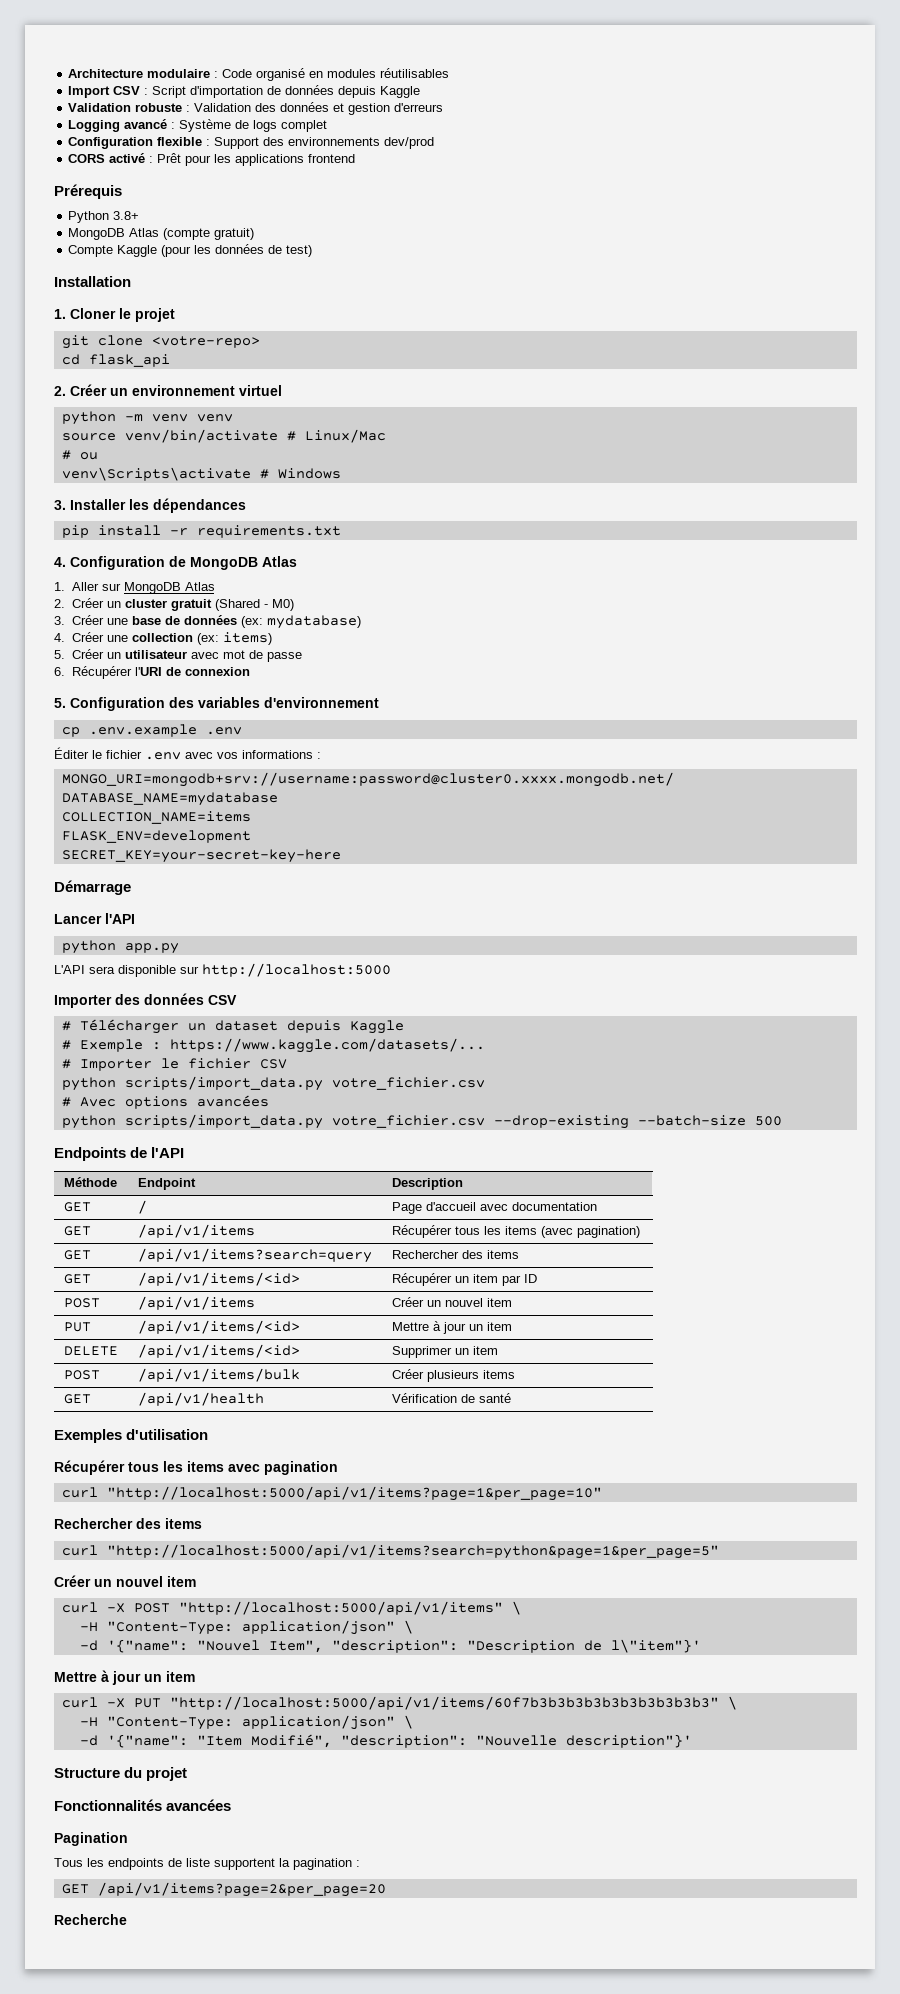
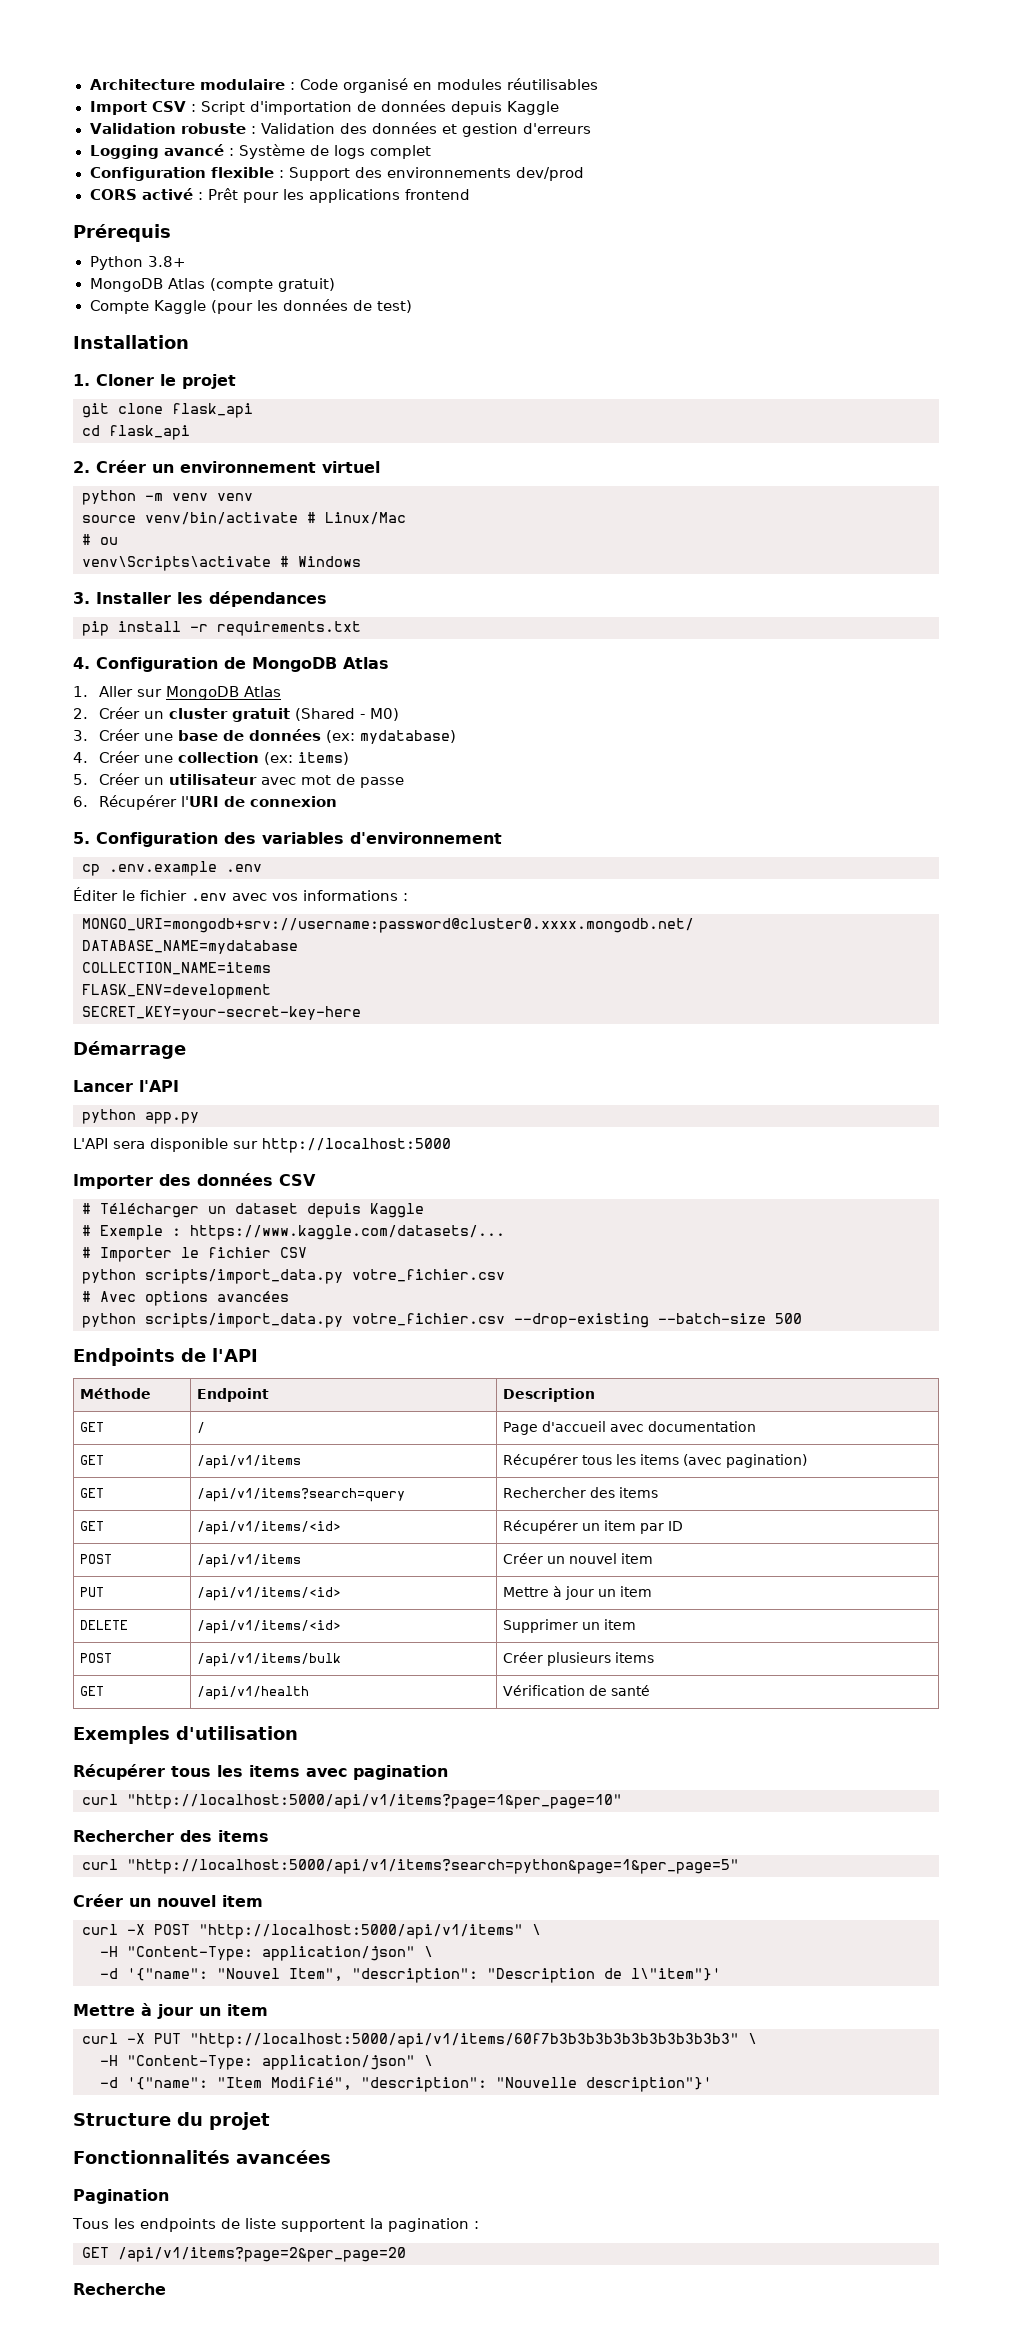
- git clone <votre-repo>
+ git clone flask_api

